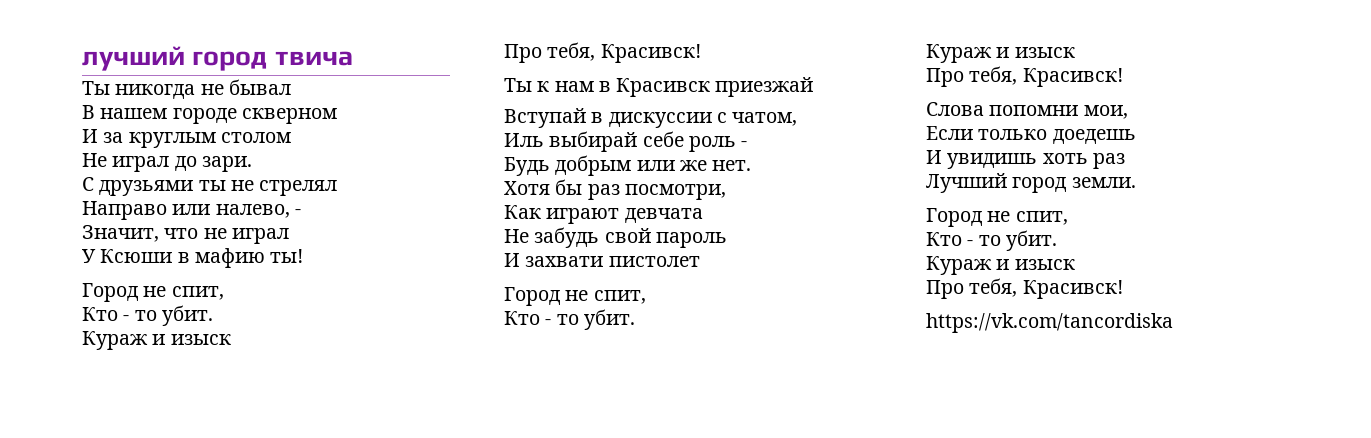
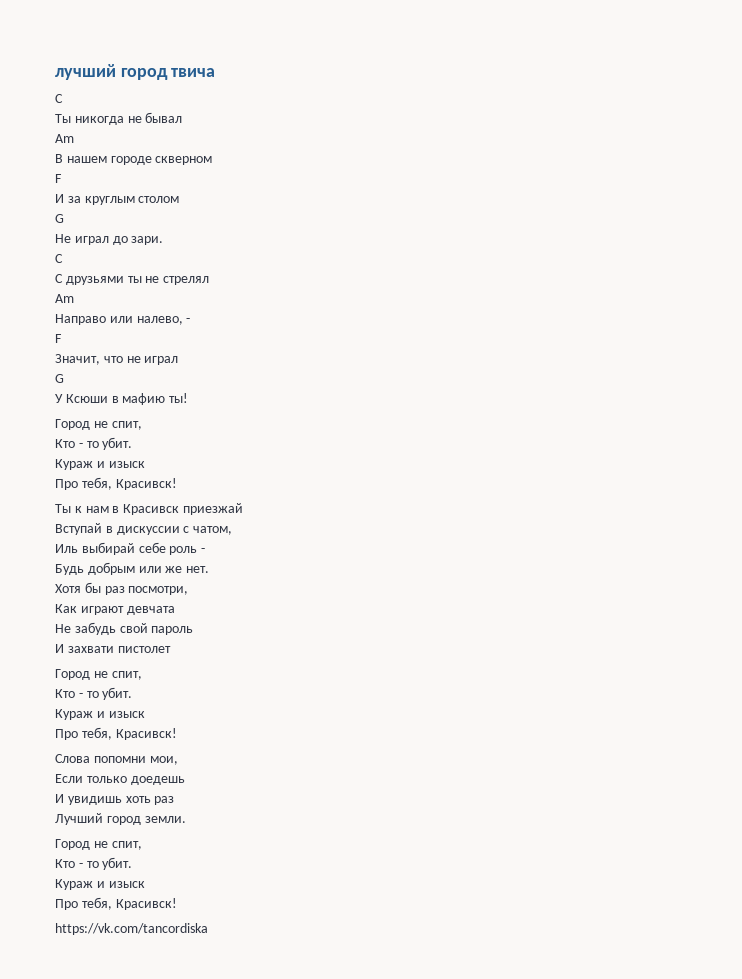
  лучший город твича
+ C
  Ты никогда не бывал
+ Am
  В нашем городе скверном
+ F
  И за круглым столом
+ G
  Не играл до зари.
- C друзьями ты не стрелял
+ C
+ С друзьями ты не стрелял
+ Am
  Направо или налево, -
+ F
  Значит, что не играл
+ G

